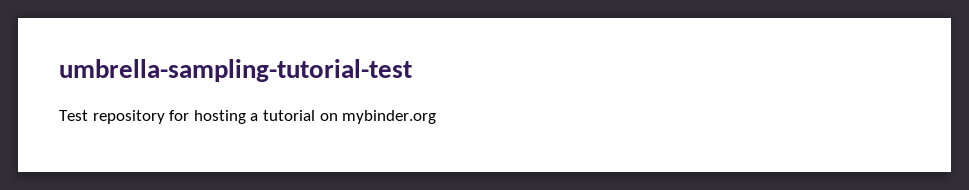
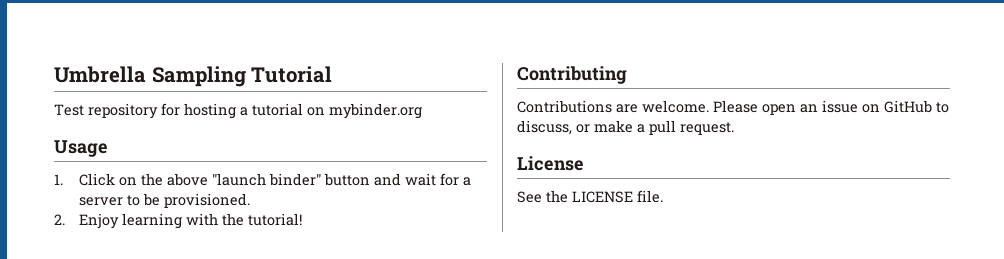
- umbrella-sampling-tutorial-test
+ Umbrella Sampling Tutorial
+ Usage
+ 1. Click on the above "launch binder" button and wait for a server to be provisioned.
+ 2. Enjoy learning with the tutorial!
+ Contributing
+ Contributions are welcome. Please open an issue on GitHub to discuss, or make a pull request.
+ License
+ See the LICENSE file.

